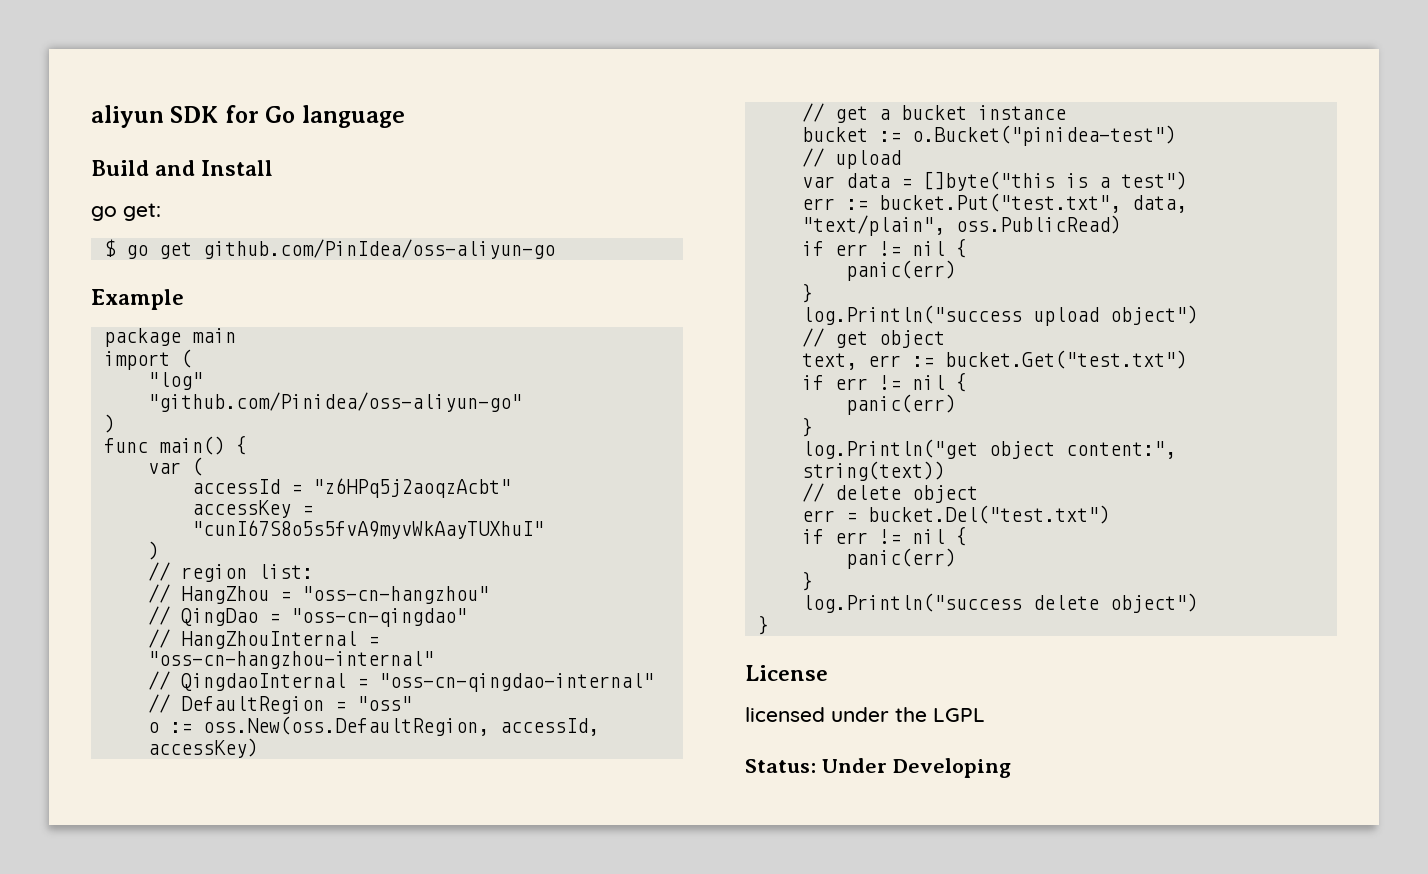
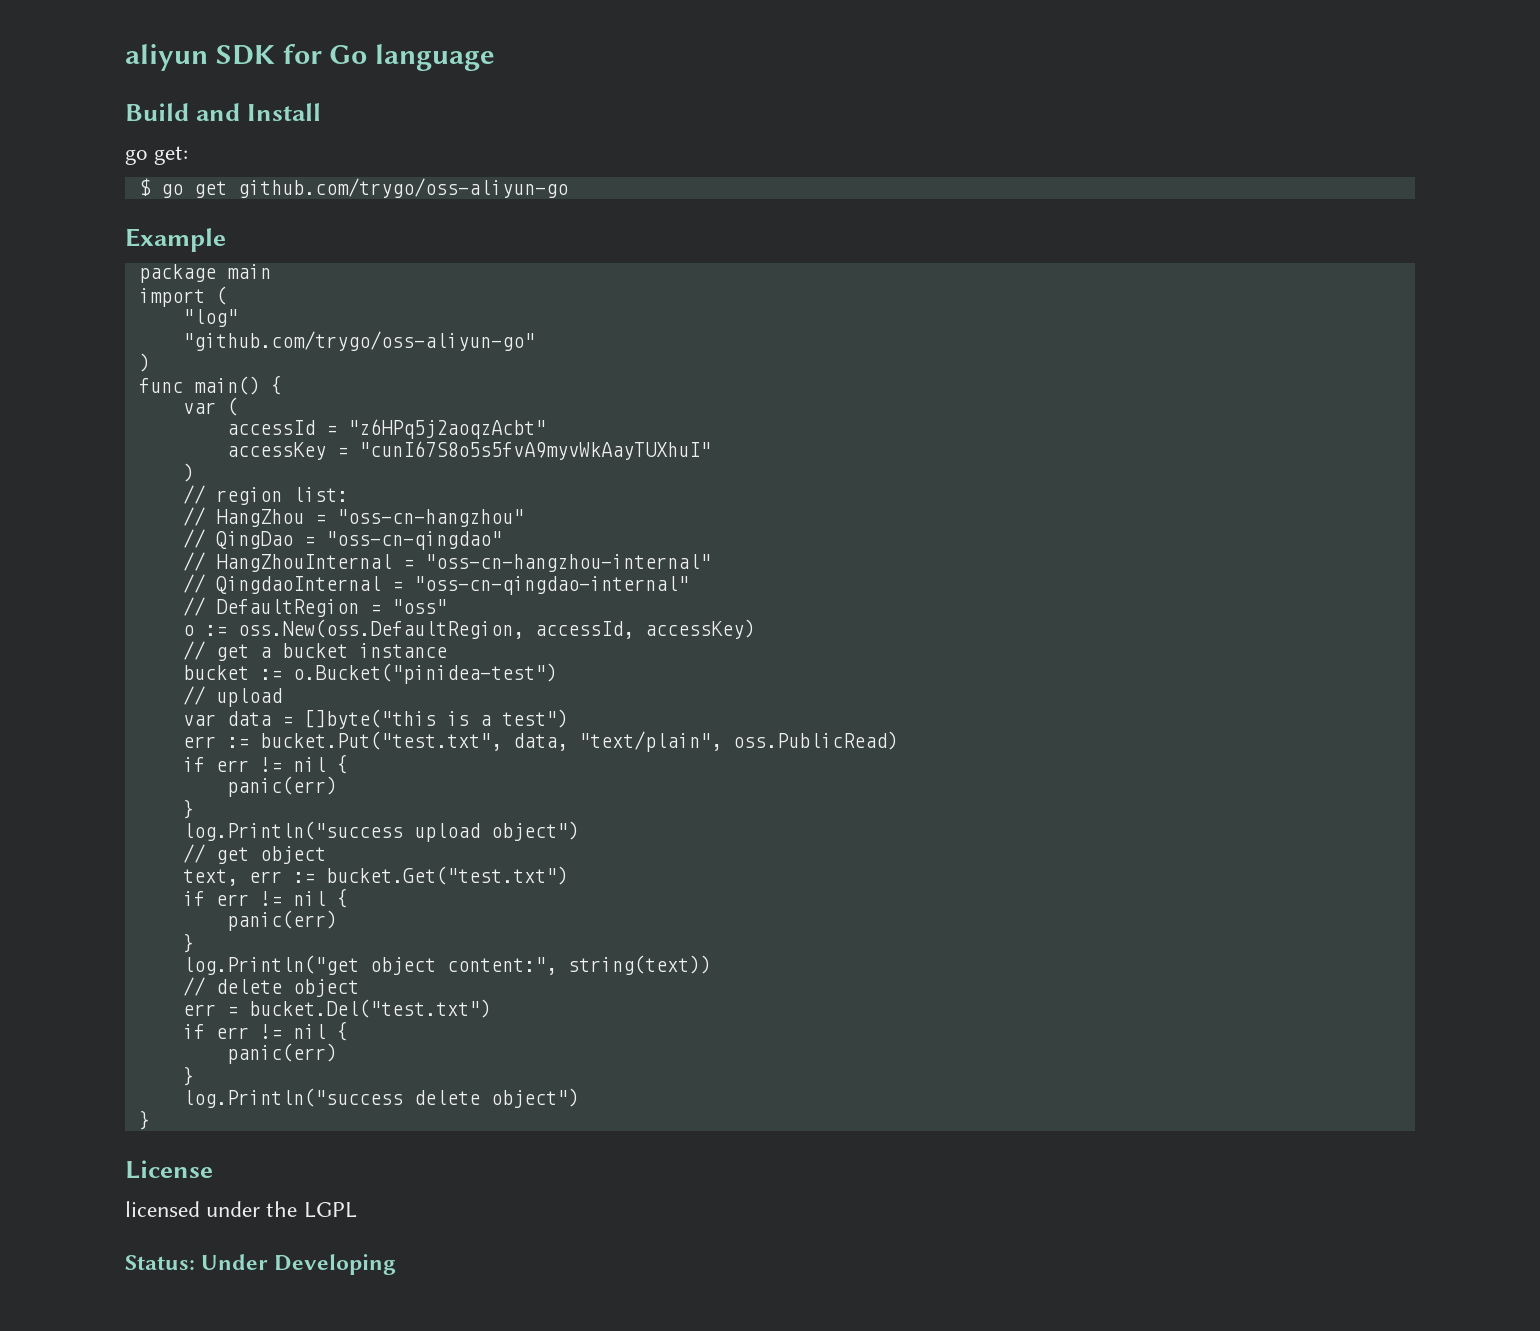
- $ go get github.com/PinIdea/oss-aliyun-go
+ $ go get github.com/trygo/oss-aliyun-go
- "github.com/Pinidea/oss-aliyun-go"
+ "github.com/trygo/oss-aliyun-go"

